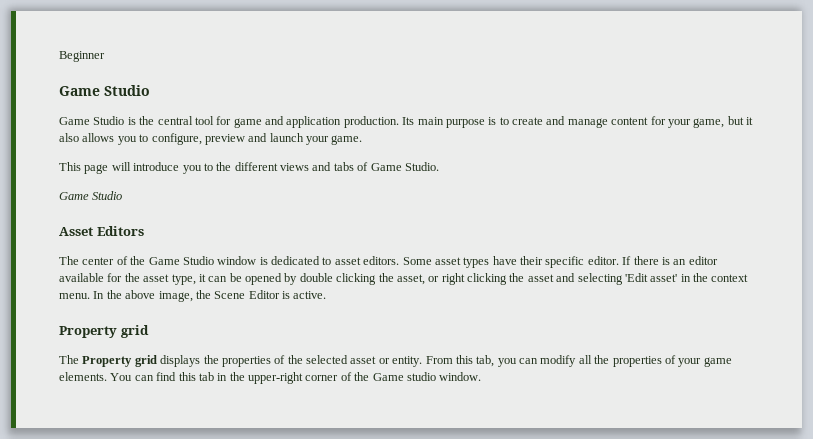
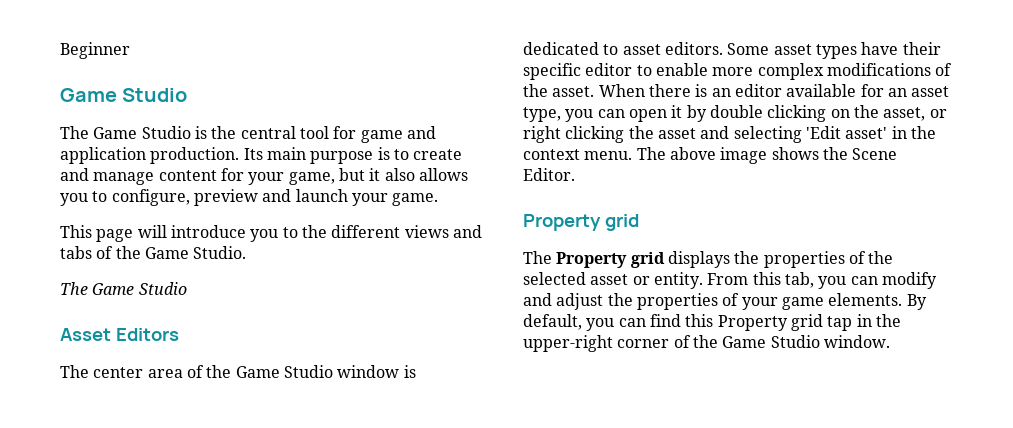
- Game Studio is the central tool for game and application production.
+ The Game Studio is the central tool for game and application production.
- This page will introduce you to the different views and tabs of Game Studio.
- Game Studio
+ This page will introduce you to the different views and tabs of the Game Studio.
+ The Game Studio
- The center of the Game Studio window is dedicated to asset editors.
+ The center area of the Game Studio window is dedicated to asset editors.
- Some asset types have their specific editor. If there is an editor available for the asset type, it can be opened by double clicking the asset, or right clicking the asset and selecting 'Edit asset' in the context menu.
+ Some asset types have their specific editor to enable more complex modifications of the asset. When there is an editor available for an asset type, you can open it by double clicking on the asset, or right clicking the asset and selecting 'Edit asset' in the context menu.
- In the above image, the Scene Editor is active.
+ The above image shows the Scene Editor.
- From this tab, you can modify all the properties of your game elements.
+ From this tab, you can modify and adjust the properties of your game elements.
- You can find this tab in the upper-right corner of the Game studio window.
+ By default, you can find this Property grid tap in the upper-right corner of the Game Studio window.

